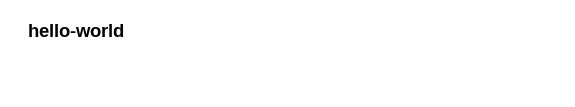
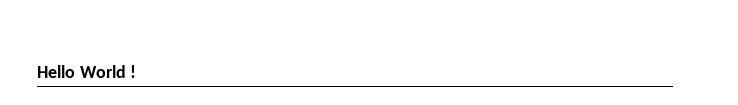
- hello-world
+ Hello World !

